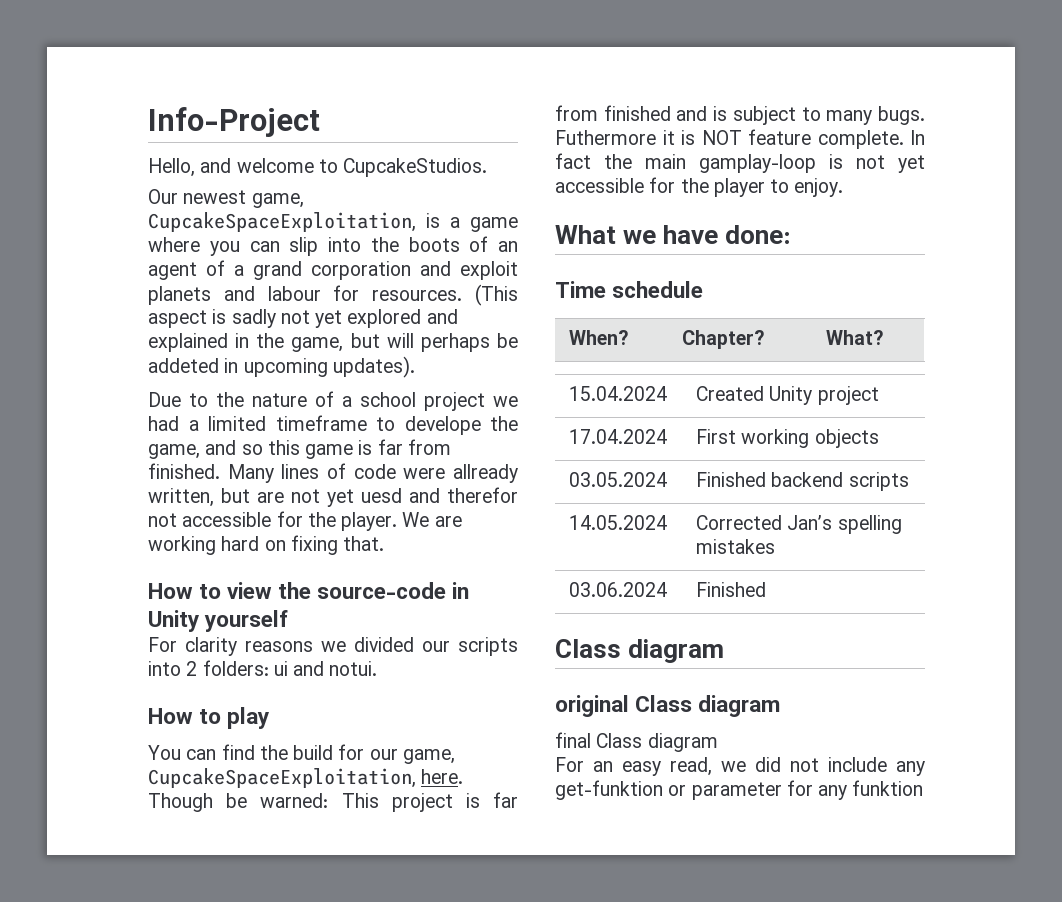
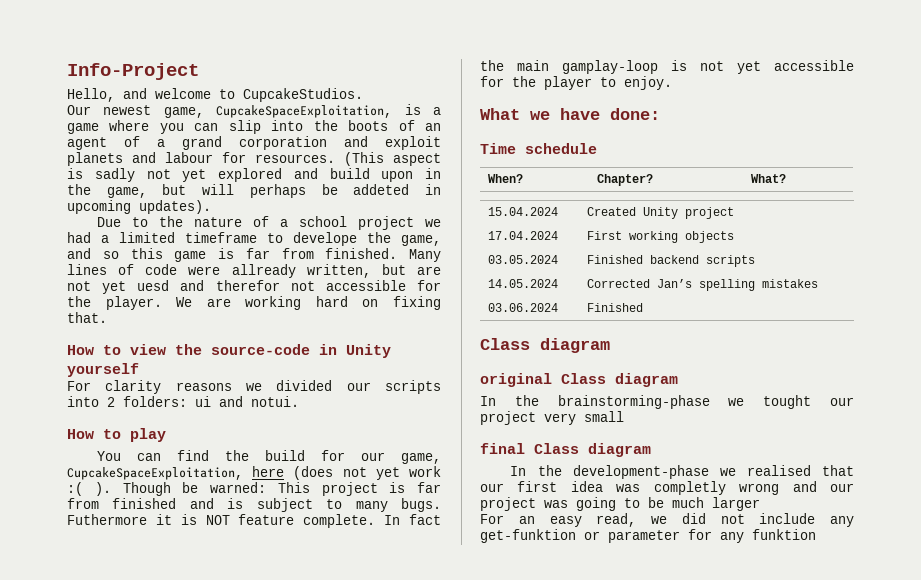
- (This aspect is sadly not yet explored and explained in the game, but will perhaps be addeted in upcoming updates).
+ (This aspect is sadly not yet explored and build upon in the game, but will perhaps be addeted in upcoming updates).
- You can find the build for our game, CupcakeSpaceExploitation, here.
+ You can find the build for our game, CupcakeSpaceExploitation, here (does not yet work :( ).
+ In the brainstorming-phase we tought our project very small
  final Class diagram
+ In the development-phase we realised that our first idea was completly wrong and our project was going to be much larger

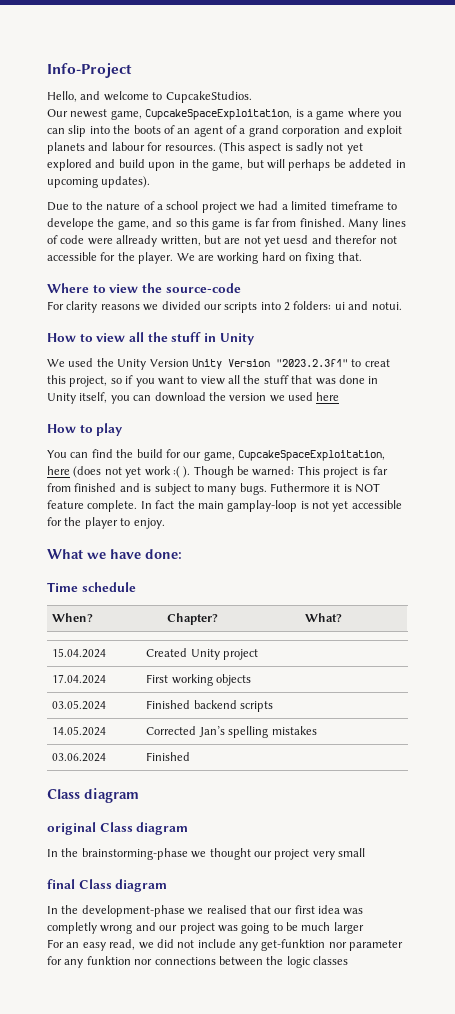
- How to view the source-code in Unity yourself
+ Where to view the source-code
+ How to view all the stuff in Unity
+ We used the Unity Version Unity Version "2023.2.3f1" to creat this project, so if you want to view all the stuff that was done in Unity itself, you can download the version we used here
- In the brainstorming-phase we tought our project very small
+ In the brainstorming-phase we thought our project very small
- For an easy read, we did not include any get-funktion or parameter for any funktion
+ For an easy read, we did not include any get-funktion nor parameter for any funktion nor connections between the logic classes

